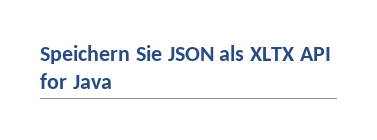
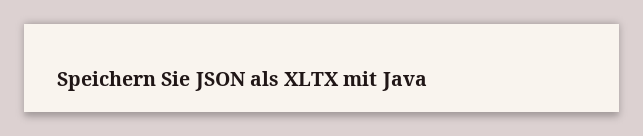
- Speichern Sie JSON als XLTX API for Java
+ Speichern Sie JSON als XLTX mit Java

